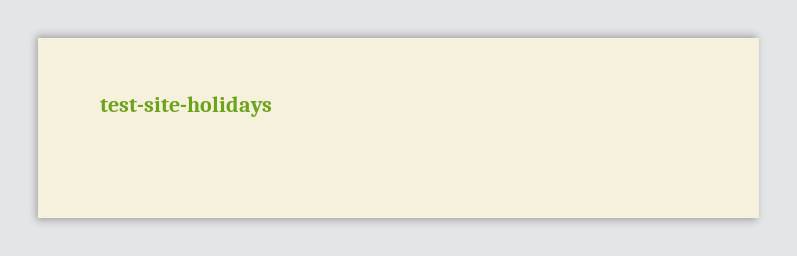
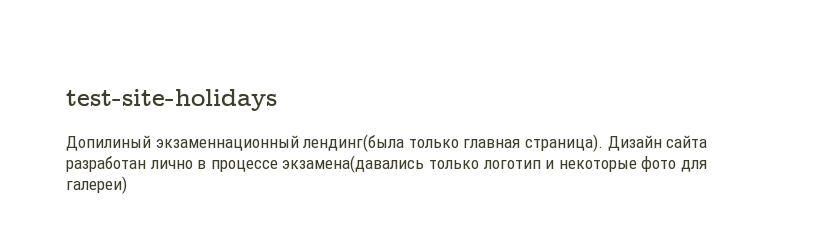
+ Допилиный экзаменнационный лендинг(была только главная страница). Дизайн сайта разработан лично в процессе экзамена(давались только логотип и некоторые фото для галереи)

